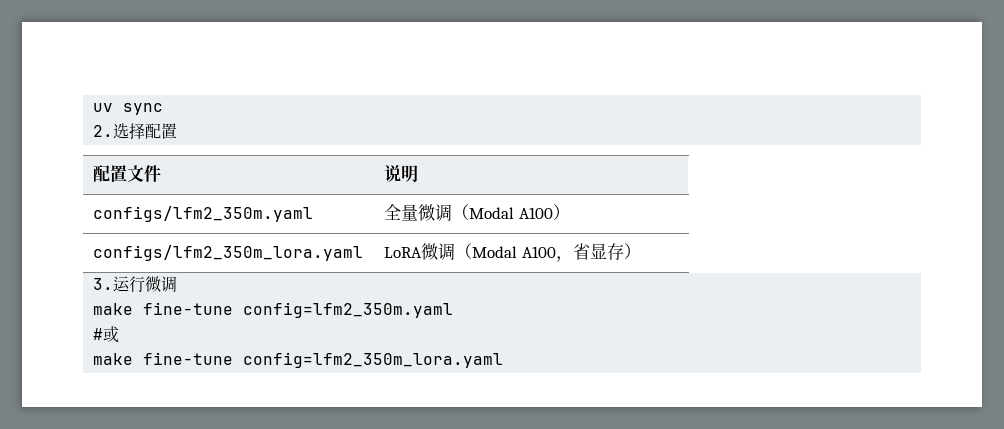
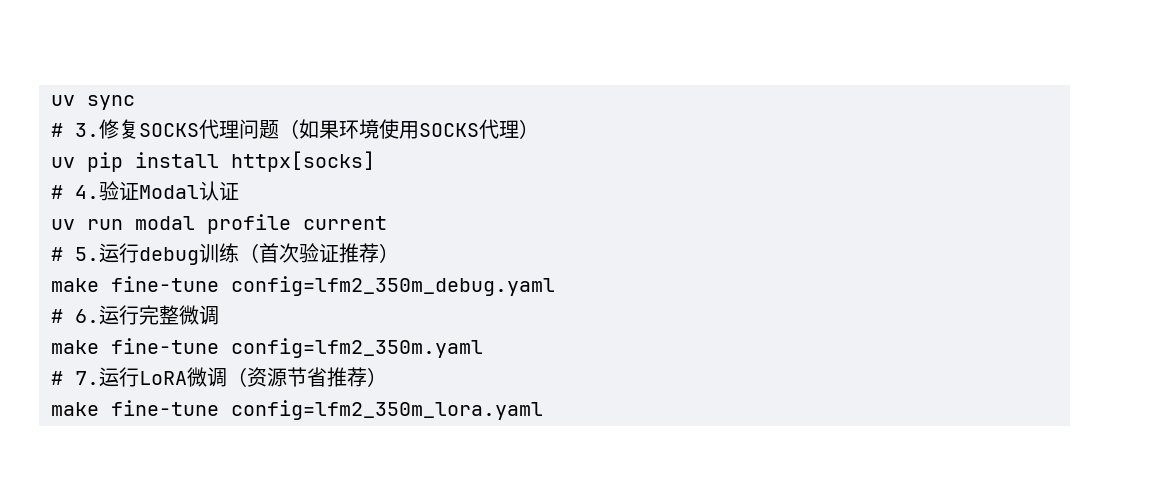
- 2.选择配置
- 配置文件 | 说明
- configs/lfm2_350m.yaml | 全量微调（Modal A100）
- configs/lfm2_350m_lora.yaml | LoRA微调（Modal A100，省显存）
- 3.运行微调
+ # 3.修复SOCKS代理问题（如果环境使用SOCKS代理）
+ uv pip install httpx[socks]
+ # 4.验证Modal认证
+ uv run modal profile current
+ # 5.运行debug训练（首次验证推荐）
+ make fine-tune config=lfm2_350m_debug.yaml
+ # 6.运行完整微调
- #或
+ # 7.运行LoRA微调（资源节省推荐）

